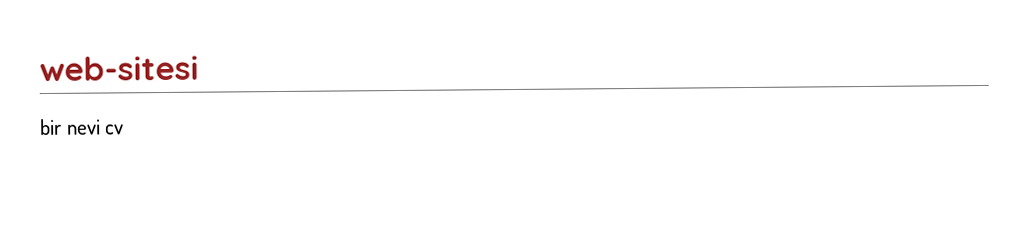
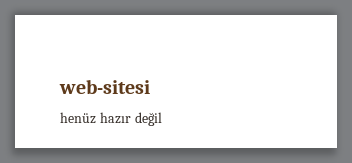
- bir nevi cv
+ henüz hazır değil

